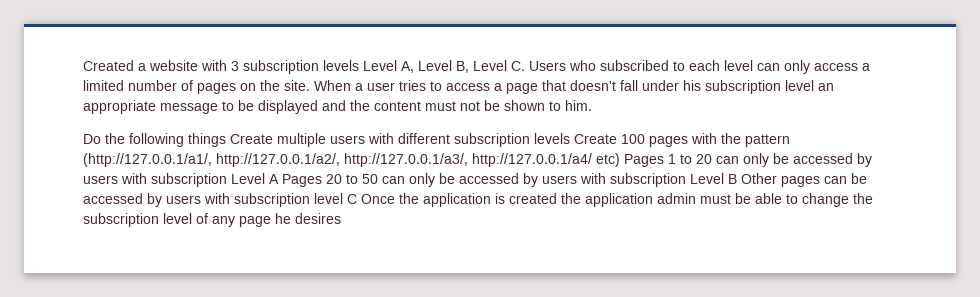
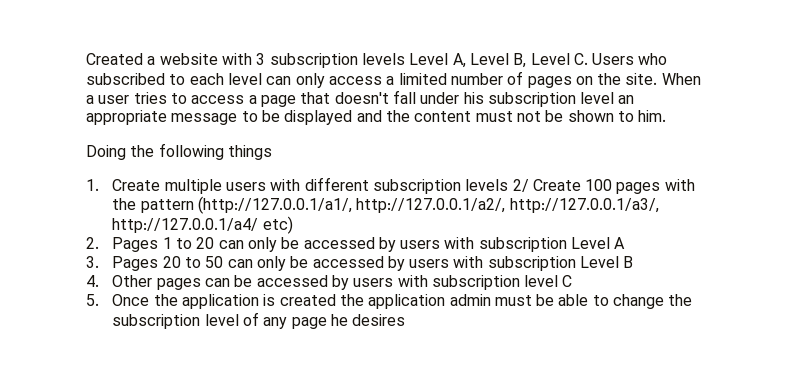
- Do the following things Create multiple users with different subscription levels Create 100 pages with the pattern (http://127.0.0.1/a1/, http://127.0.0.1/a2/, http://127.0.0.1/a3/, http://127.0.0.1/a4/ etc) Pages 1 to 20 can only be accessed by users with subscription Level A Pages 20 to 50 can only be accessed by users with subscription Level B Other pages can be accessed by users with subscription level C Once the application is created the application admin must be able to change the subscription level of any page he desires
+ Doing the following things
+ 1. Create multiple users with different subscription levels 2/ Create 100 pages with the pattern (http://127.0.0.1/a1/, http://127.0.0.1/a2/, http://127.0.0.1/a3/, http://127.0.0.1/a4/ etc)
+ 2. Pages 1 to 20 can only be accessed by users with subscription Level A
+ 3. Pages 20 to 50 can only be accessed by users with subscription Level B
+ 4. Other pages can be accessed by users with subscription level C
+ 5. Once the application is created the application admin must be able to change the subscription level of any page he desires

